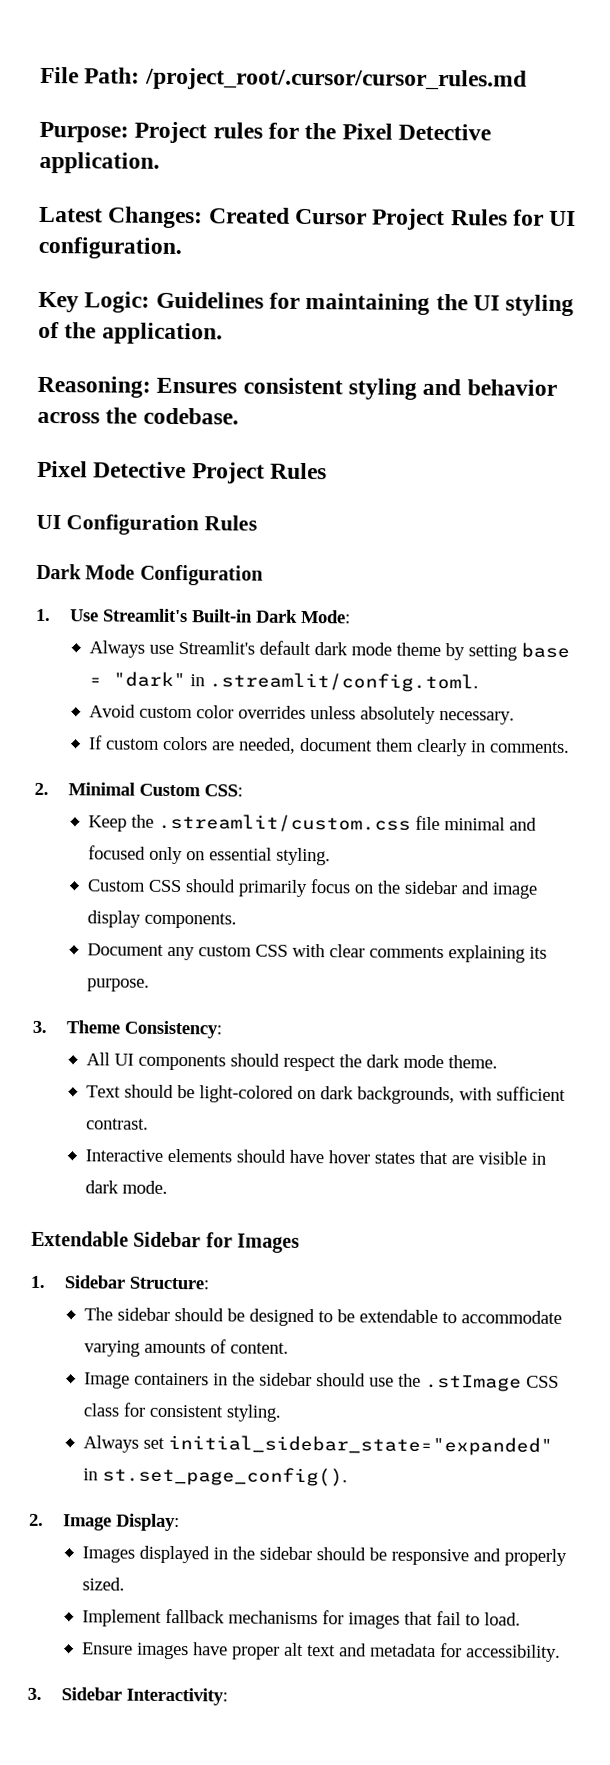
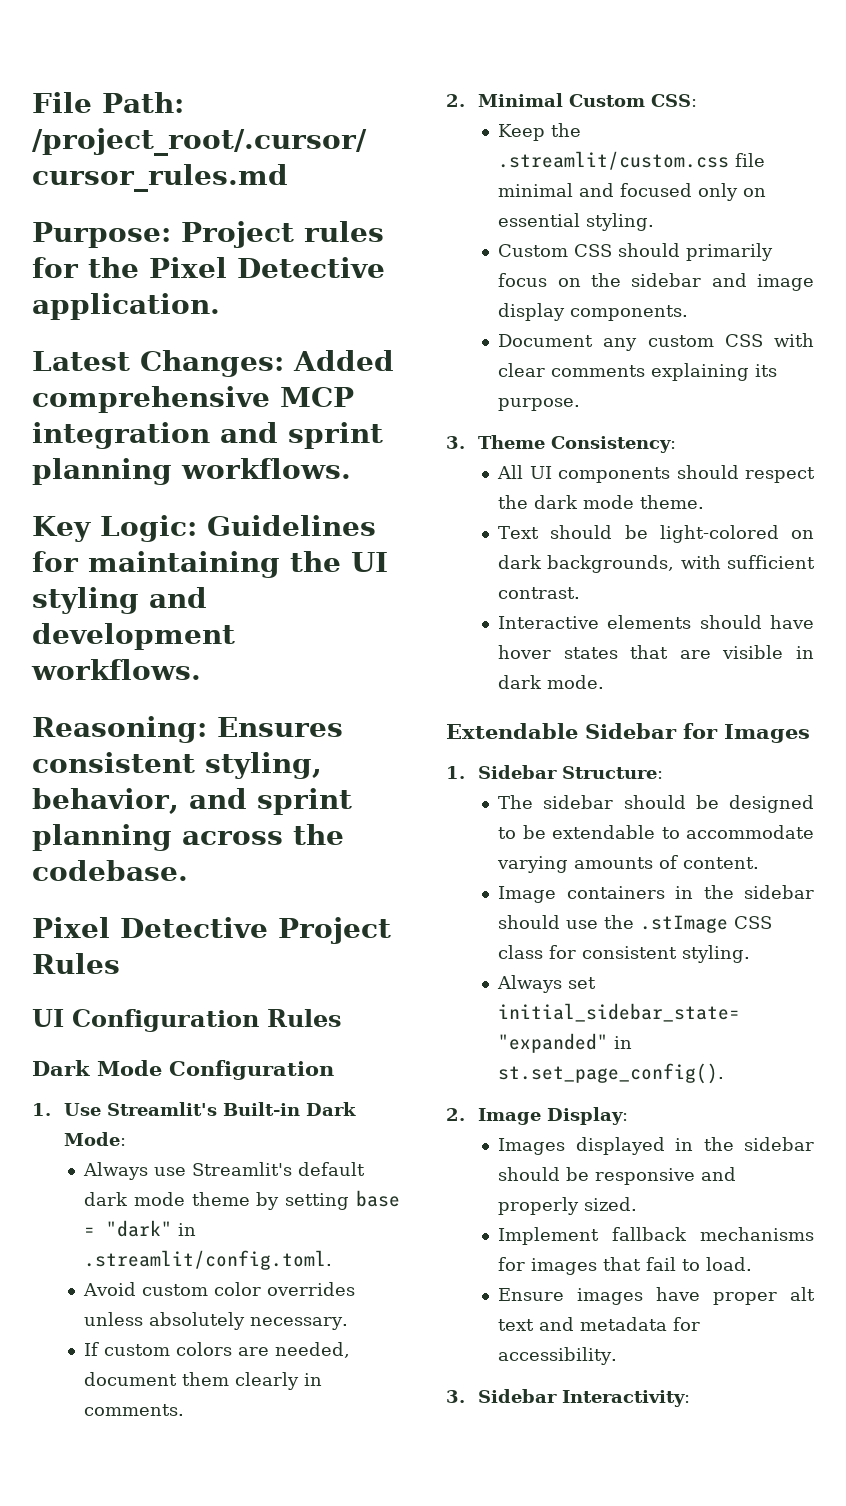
- Latest Changes: Created Cursor Project Rules for UI configuration.
+ Latest Changes: Added comprehensive MCP integration and sprint planning workflows.
- Key Logic: Guidelines for maintaining the UI styling of the application.
+ Key Logic: Guidelines for maintaining the UI styling and development workflows.
- Reasoning: Ensures consistent styling and behavior across the codebase.
+ Reasoning: Ensures consistent styling, behavior, and sprint planning across the codebase.

